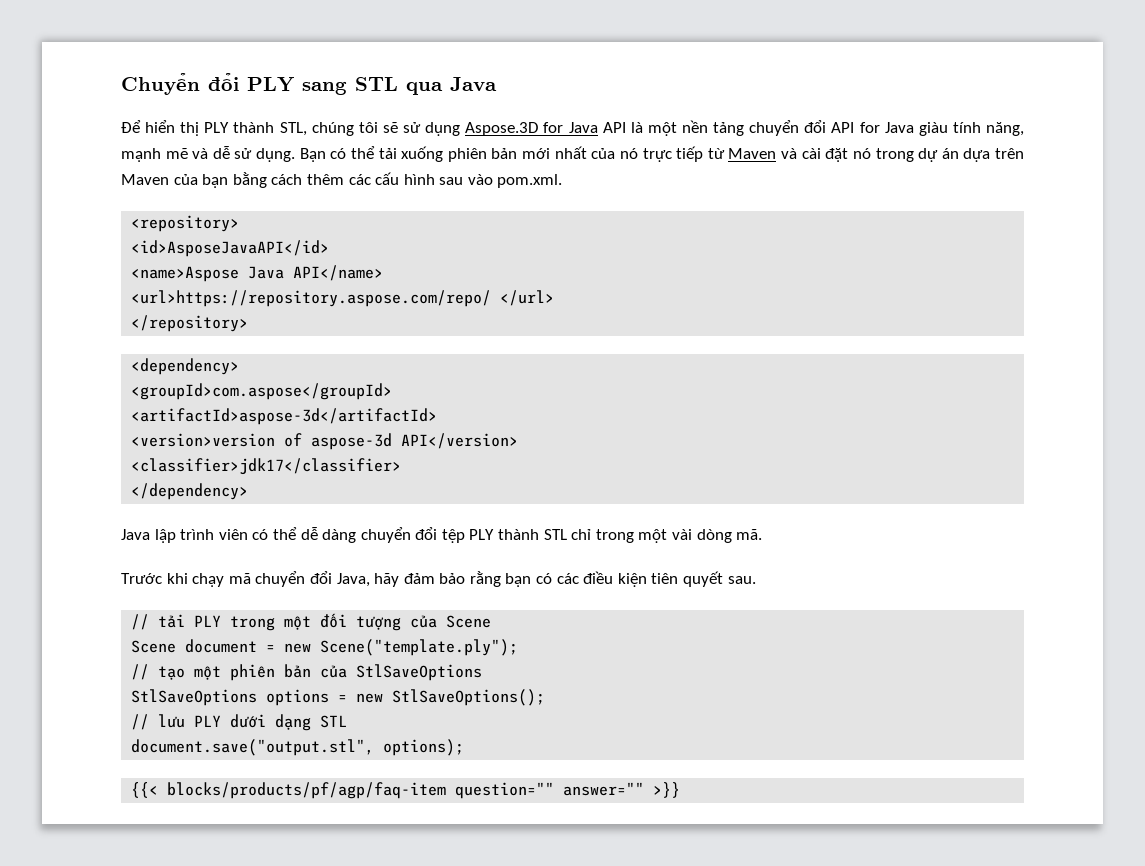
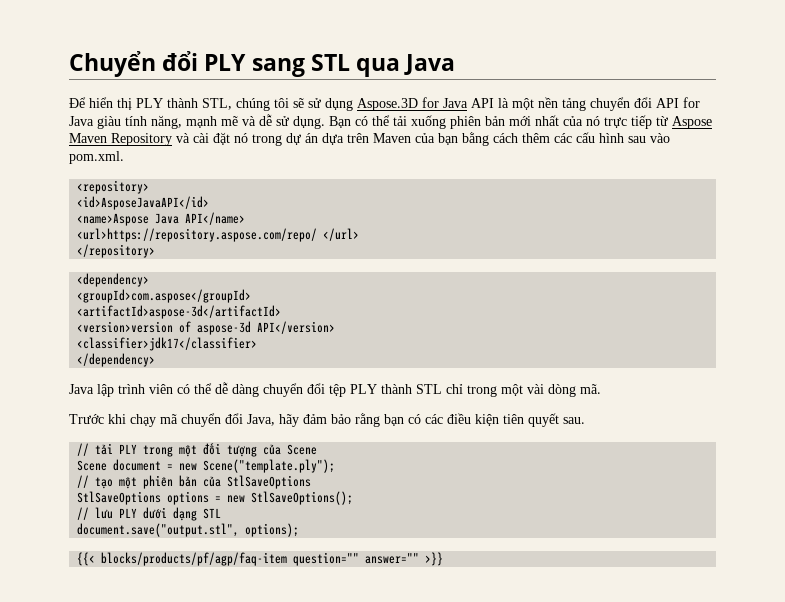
- Bạn có thể tải xuống phiên bản mới nhất của nó trực tiếp từ Maven và cài đặt nó trong dự án dựa trên Maven của bạn bằng cách thêm các cấu hình sau vào pom.xml.
+ Bạn có thể tải xuống phiên bản mới nhất của nó trực tiếp từ Aspose Maven Repository và cài đặt nó trong dự án dựa trên Maven của bạn bằng cách thêm các cấu hình sau vào pom.xml.

